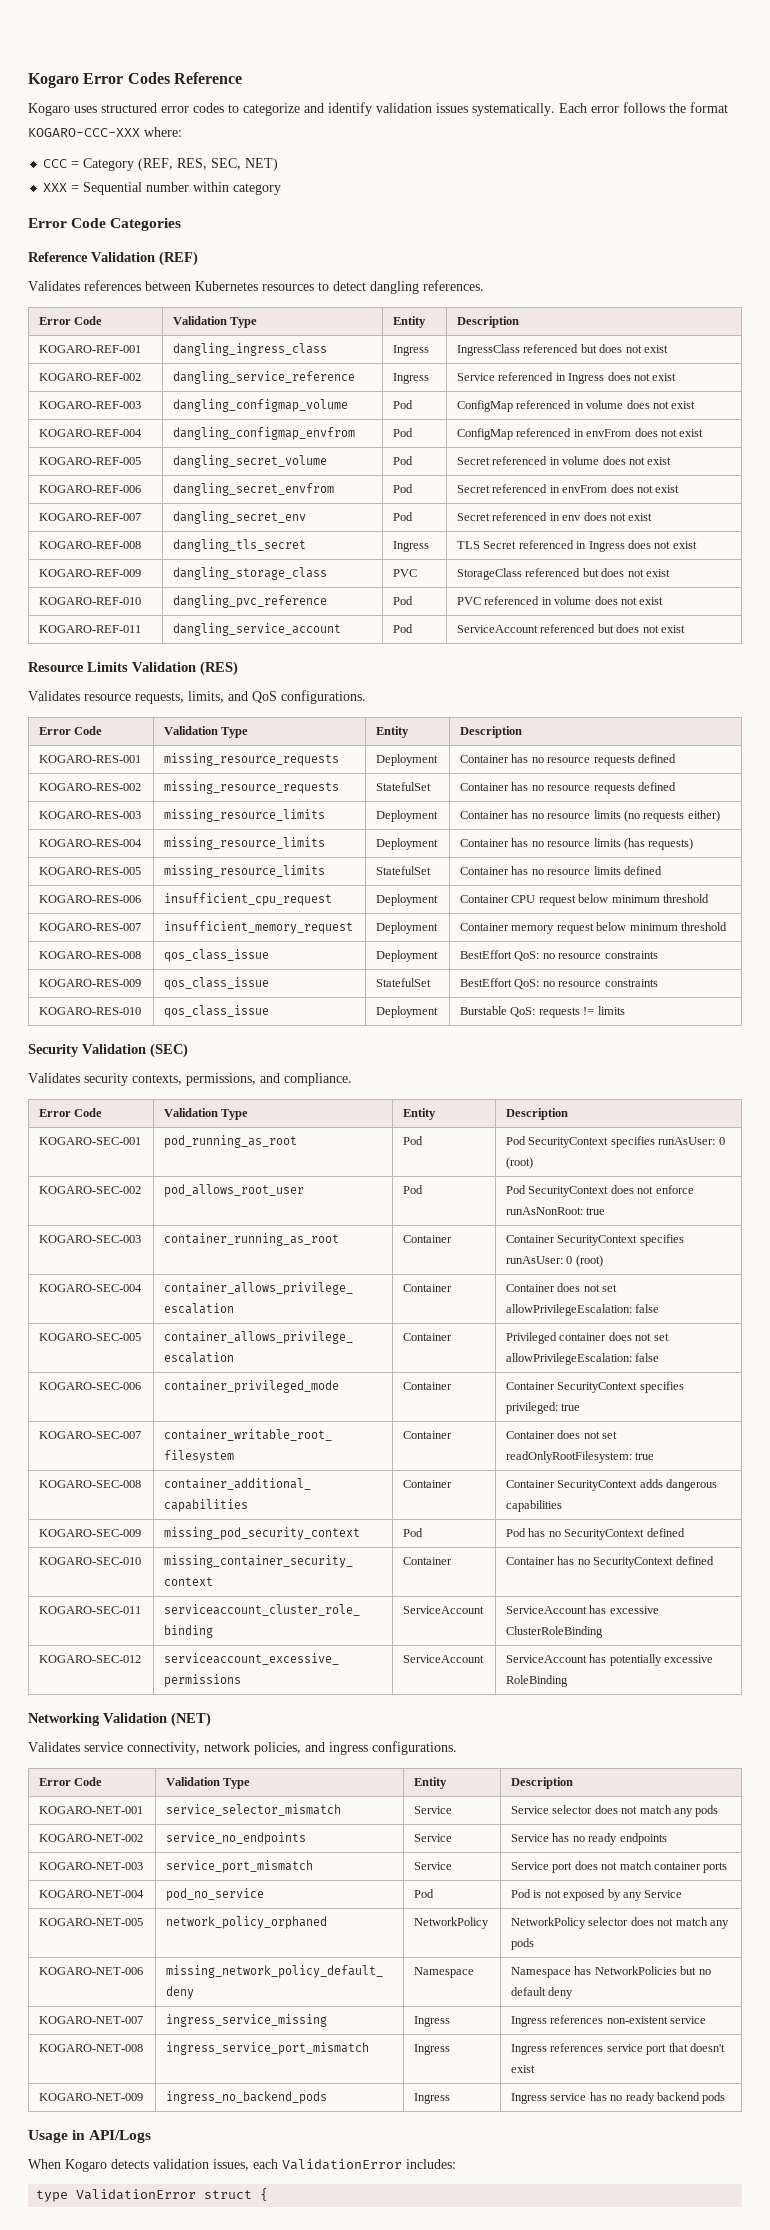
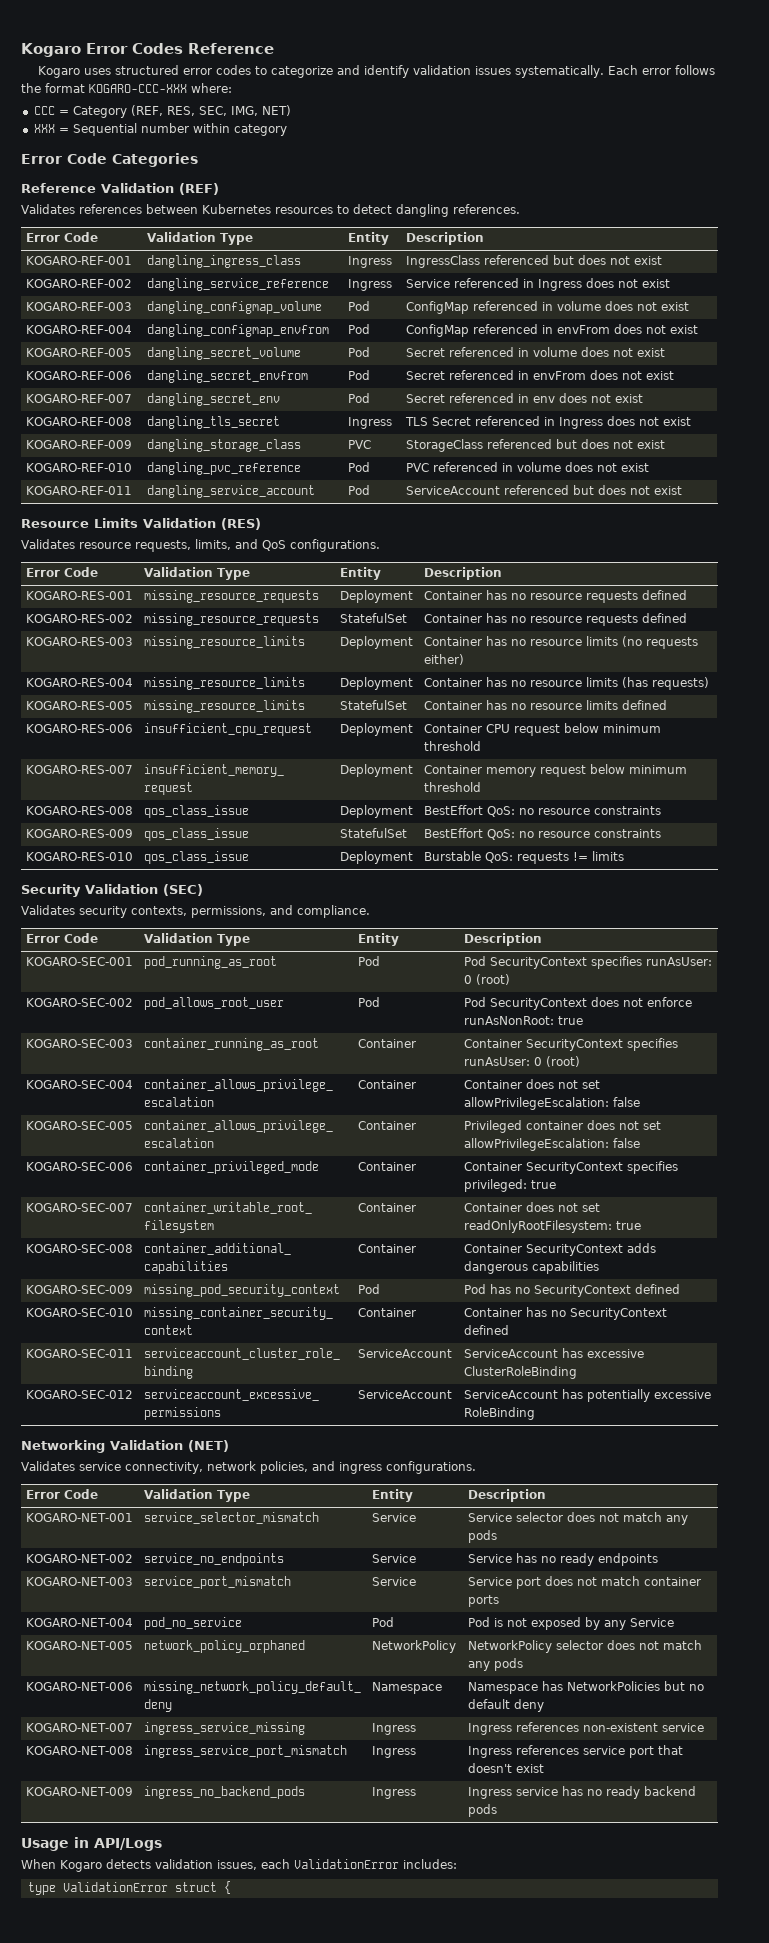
- CCC = Category (REF, RES, SEC, NET)
+ CCC = Category (REF, RES, SEC, IMG, NET)

